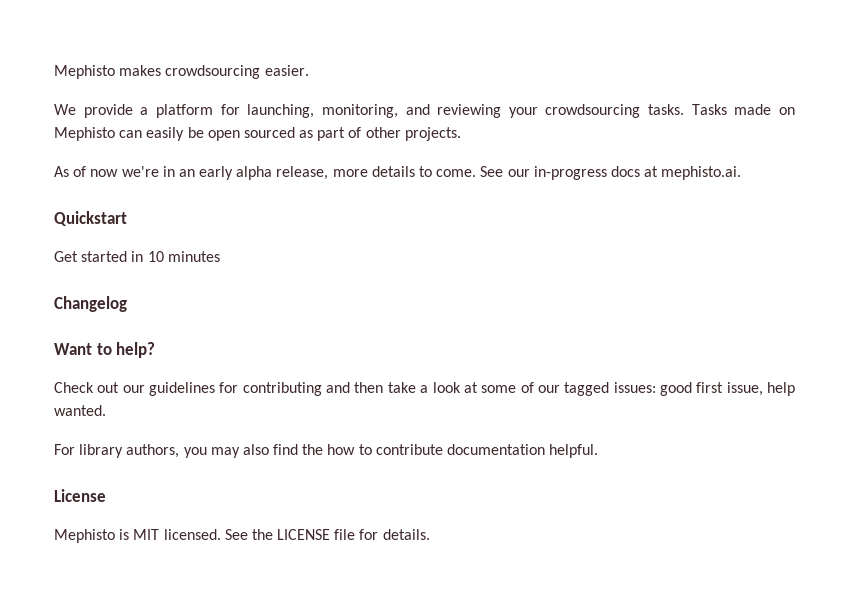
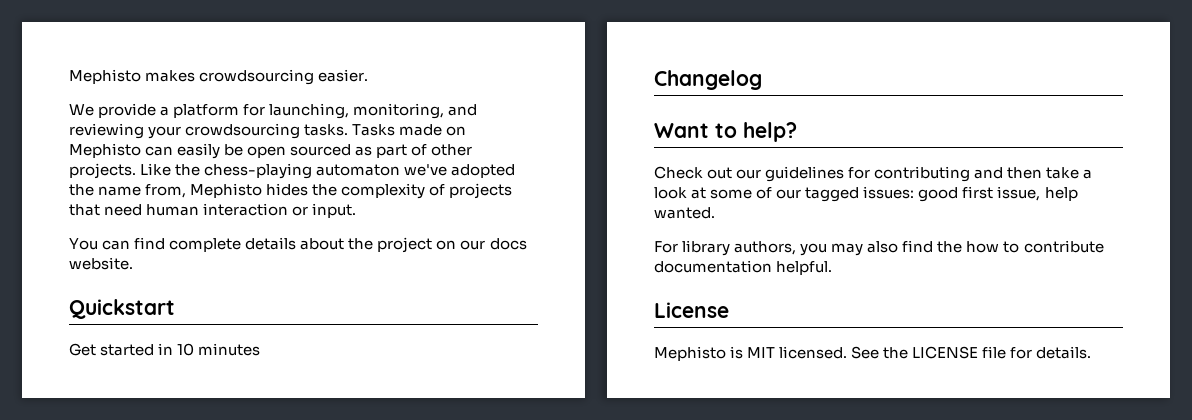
- Tasks made on Mephisto can easily be open sourced as part of other projects.
- As of now we're in an early alpha release, more details to come. See our in-progress docs at mephisto.ai.
+ Tasks made on Mephisto can easily be open sourced as part of other projects. Like the chess-playing automaton we've adopted the name from, Mephisto hides the complexity of projects that need human interaction or input.
+ You can find complete details about the project on our docs website.

